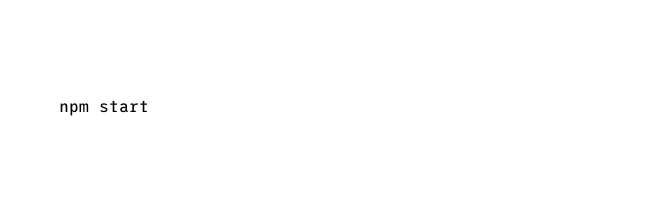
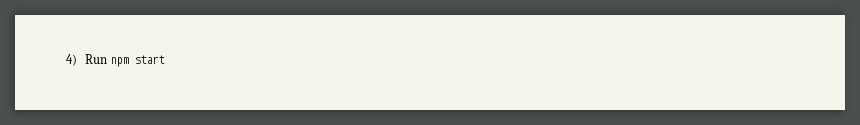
- npm start
+ 4) Run npm start

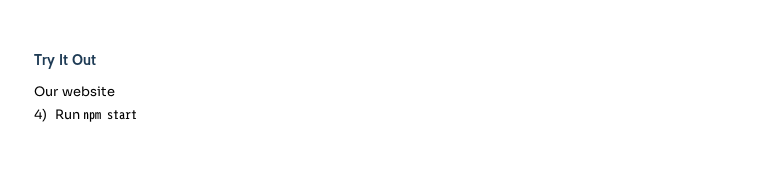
+ Try It Out
+ Our website

